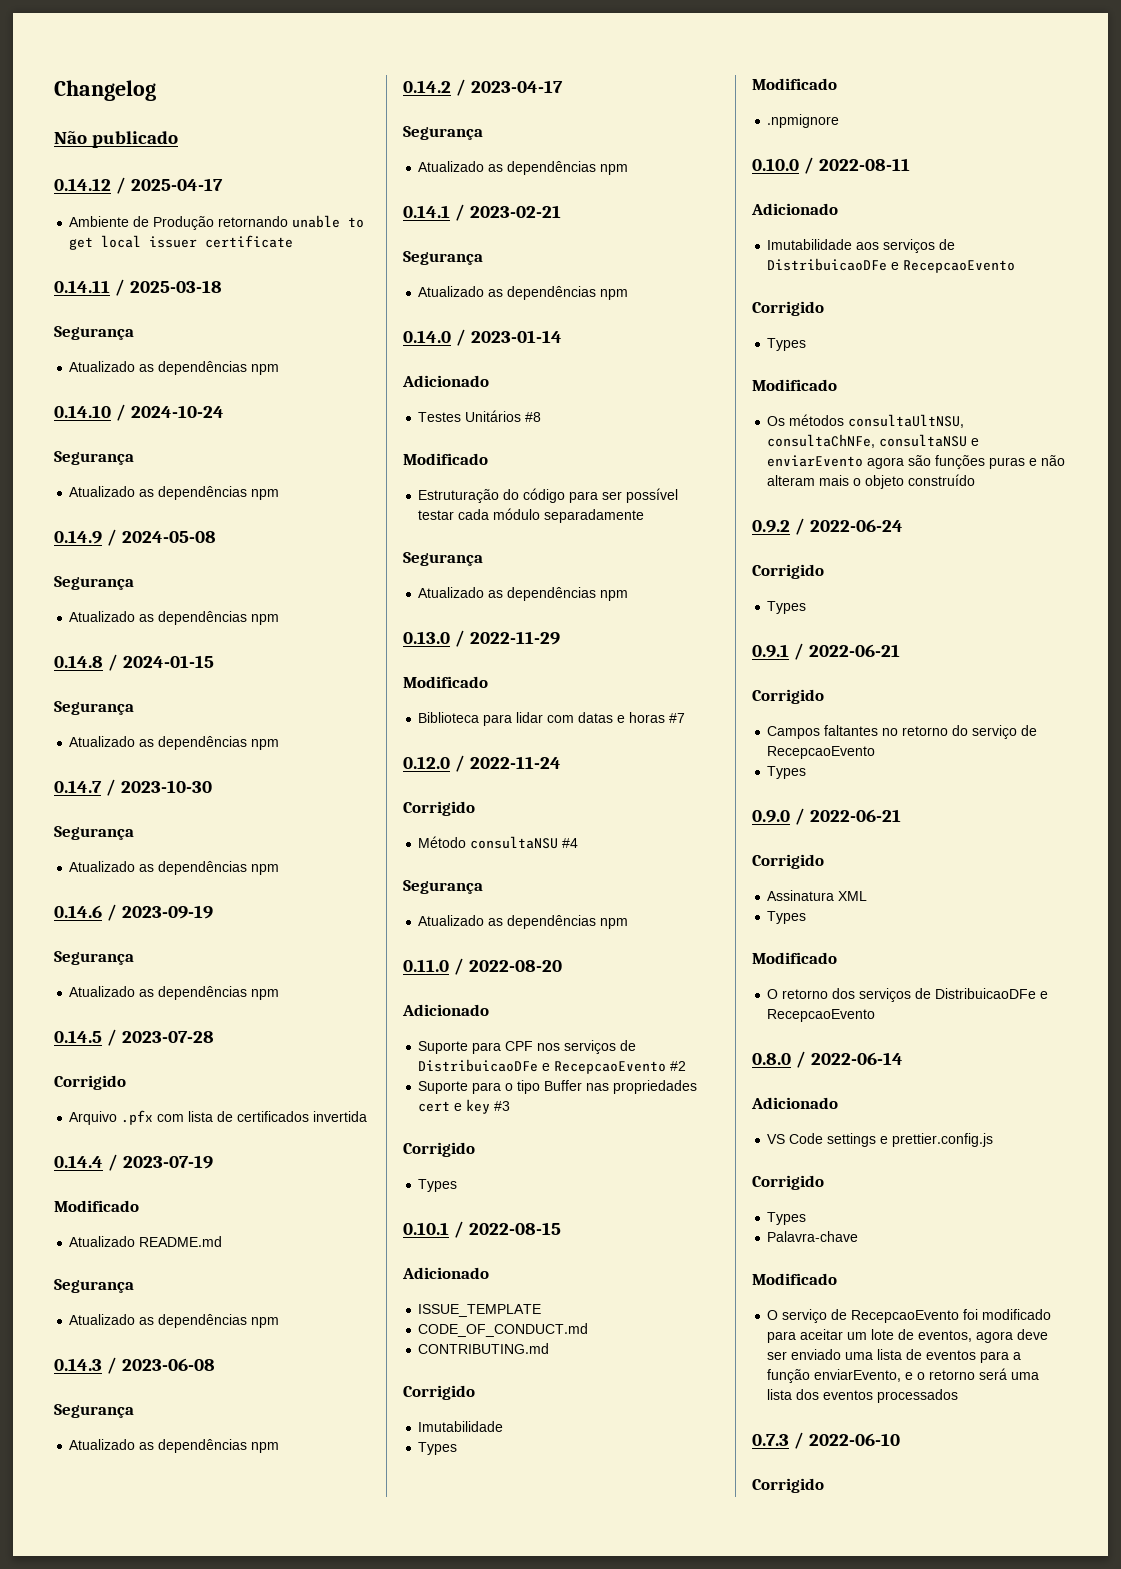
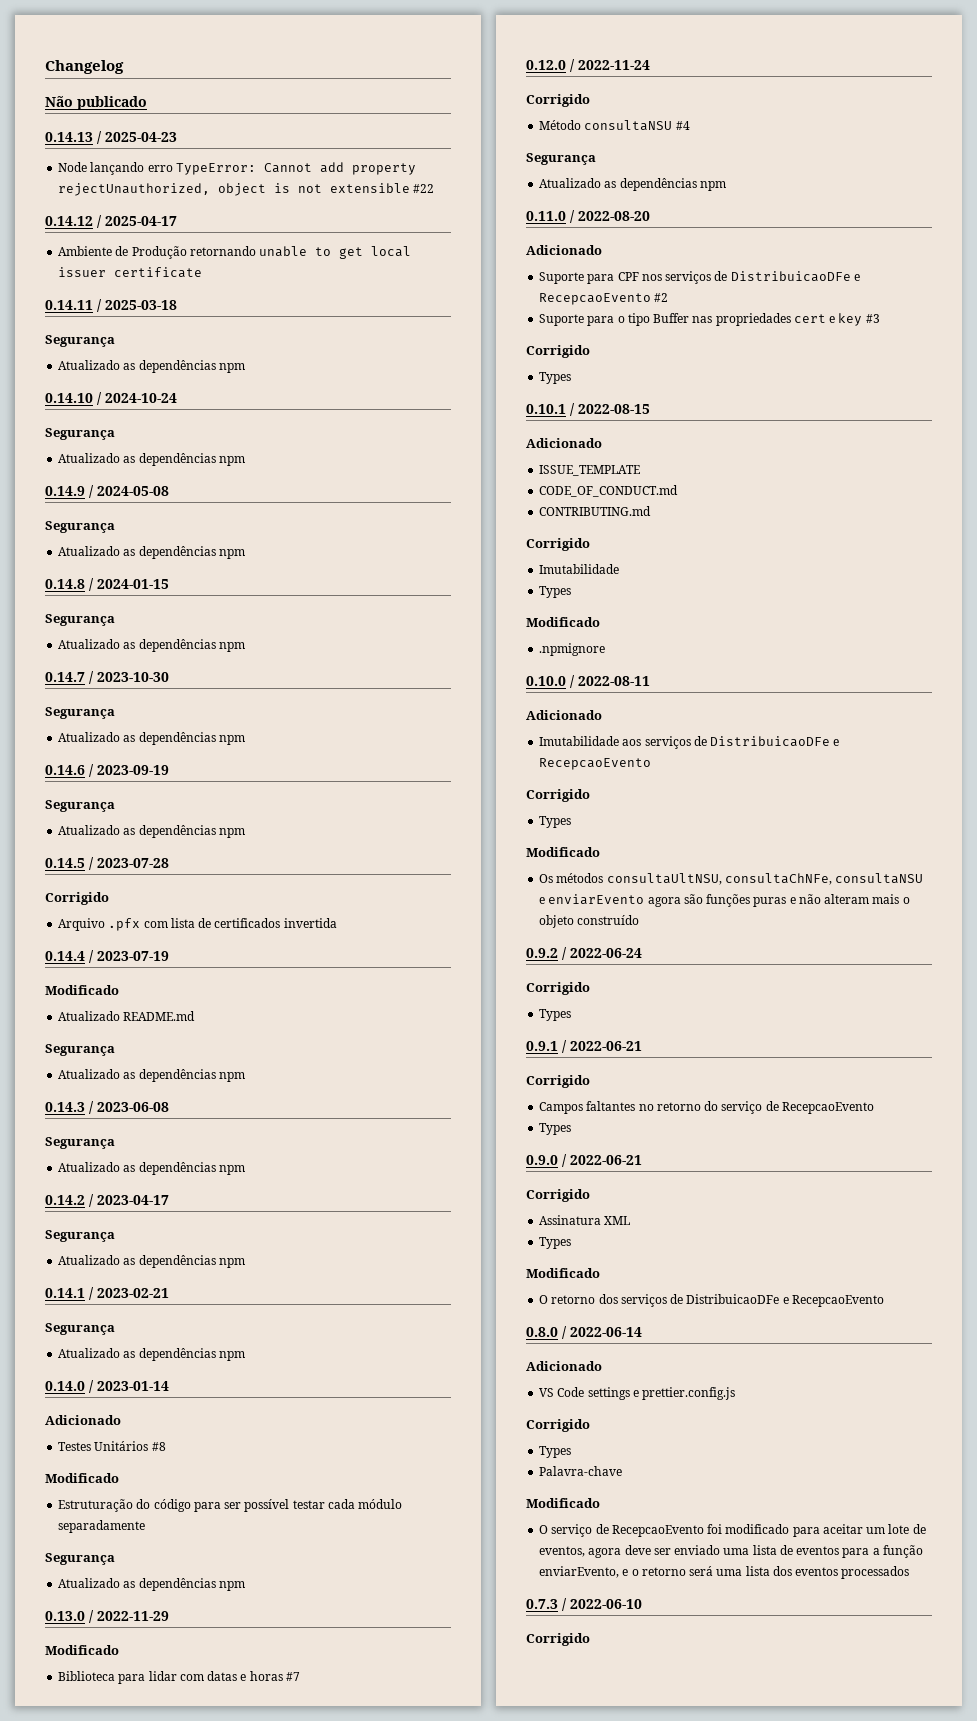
+ 0.14.13 / 2025-04-23
+ Node lançando erro TypeError: Cannot add property rejectUnauthorized, object is not extensible #22

